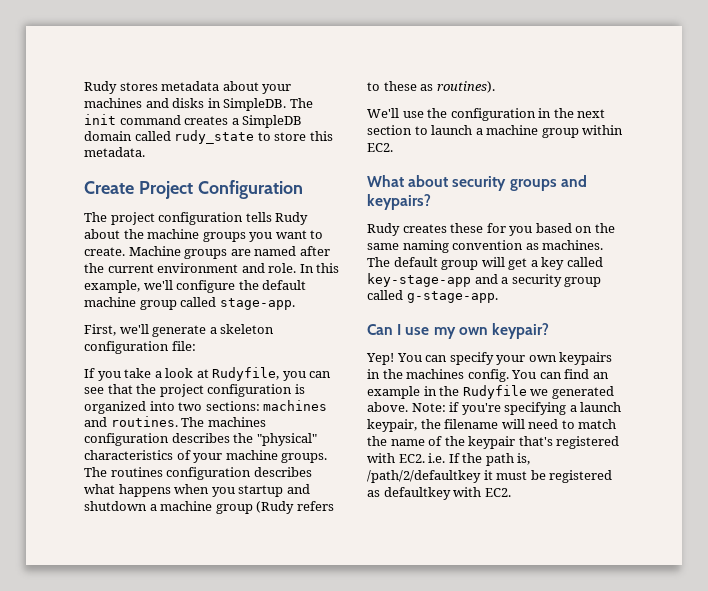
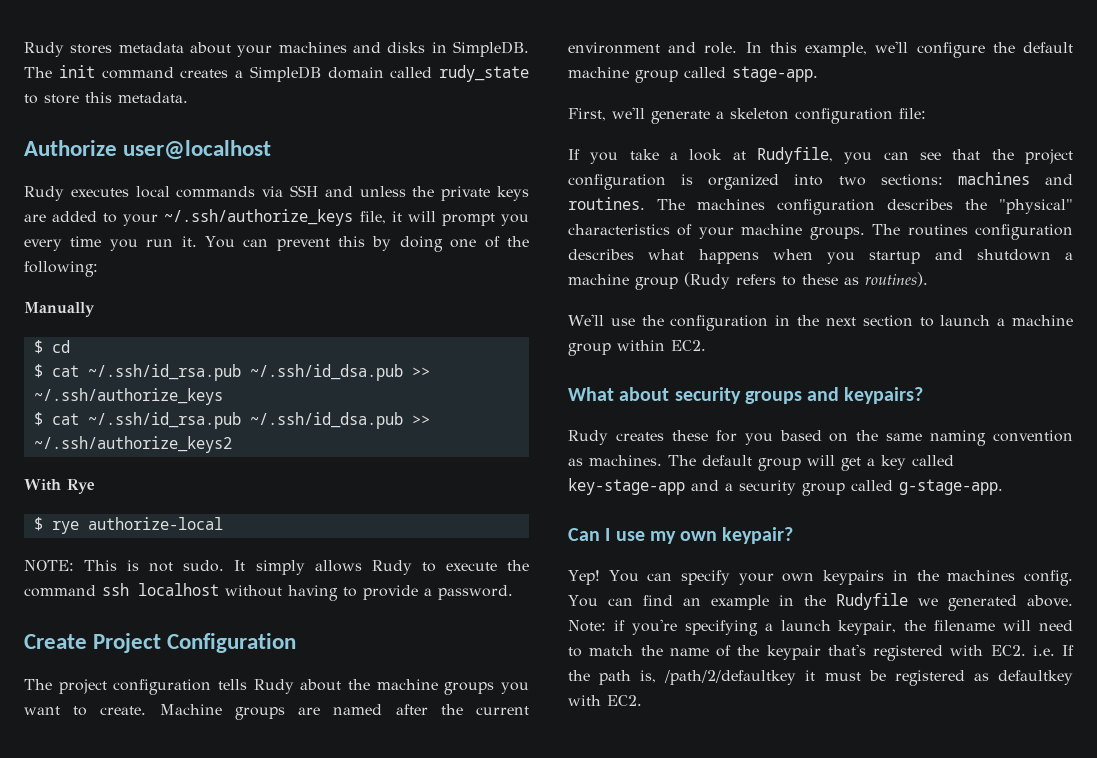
+ Authorize user@localhost
+ Rudy executes local commands via SSH and unless the private keys are added to your ~/.ssh/authorize_keys file, it will prompt you every time you run it. You can prevent this by doing one of the following:
+ Manually
+ $ cd
+ $ cat ~/.ssh/id_rsa.pub ~/.ssh/id_dsa.pub >> ~/.ssh/authorize_keys
+ $ cat ~/.ssh/id_rsa.pub ~/.ssh/id_dsa.pub >> ~/.ssh/authorize_keys2
+ With Rye
+ $ rye authorize-local
+ NOTE: This is not sudo. It simply allows Rudy to execute the command ssh localhost without having to provide a password.

